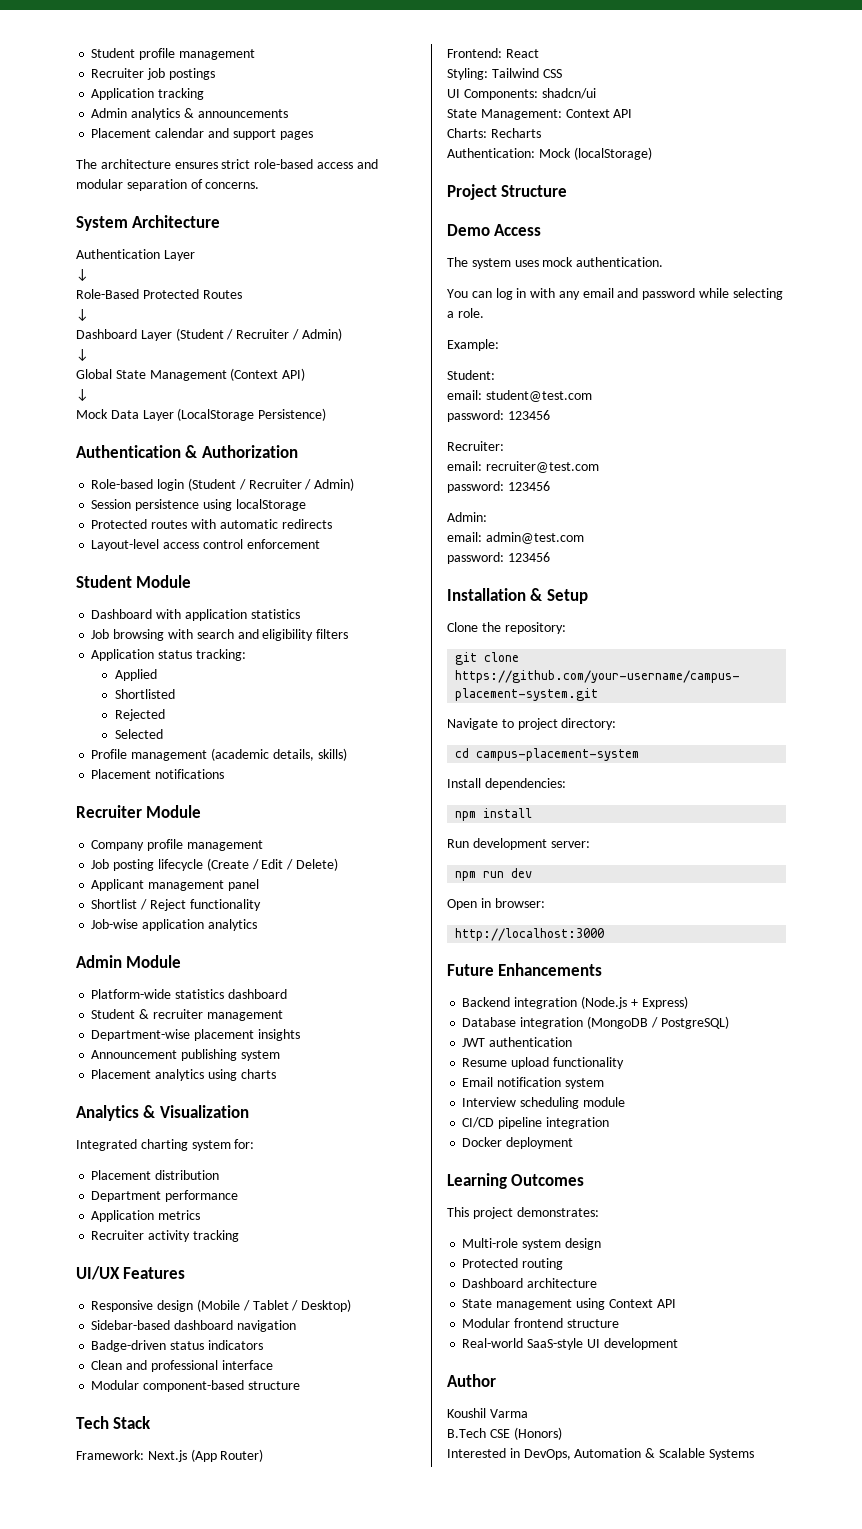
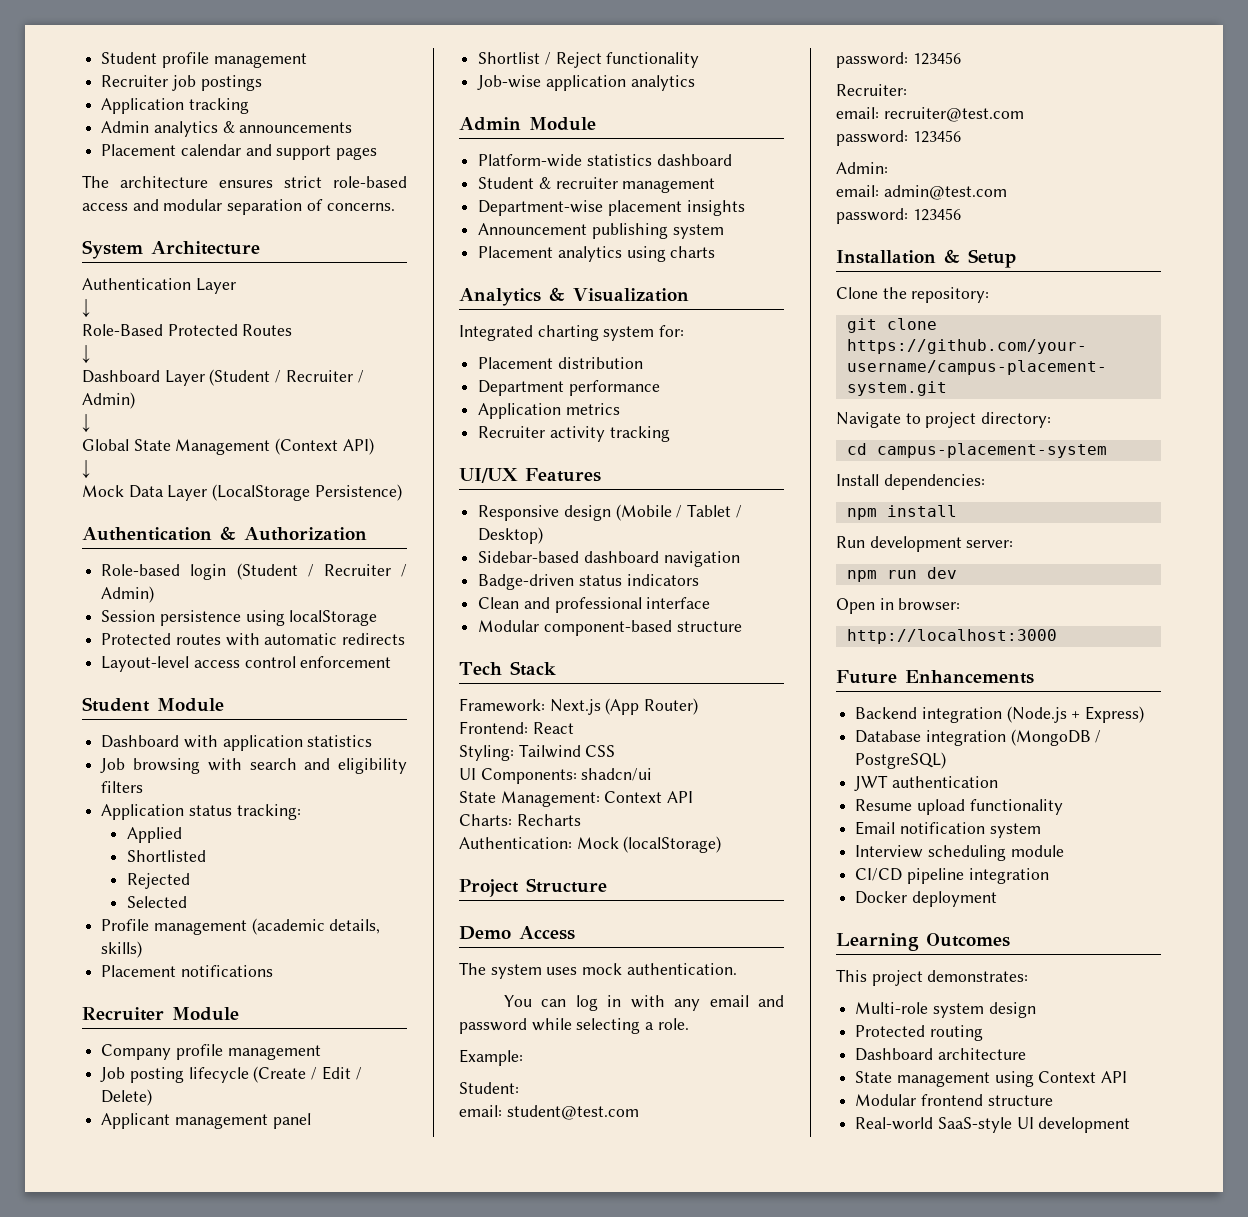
- Author
- Koushil Varma
- B.Tech CSE (Honors)
- Interested in DevOps, Automation & Scalable Systems

